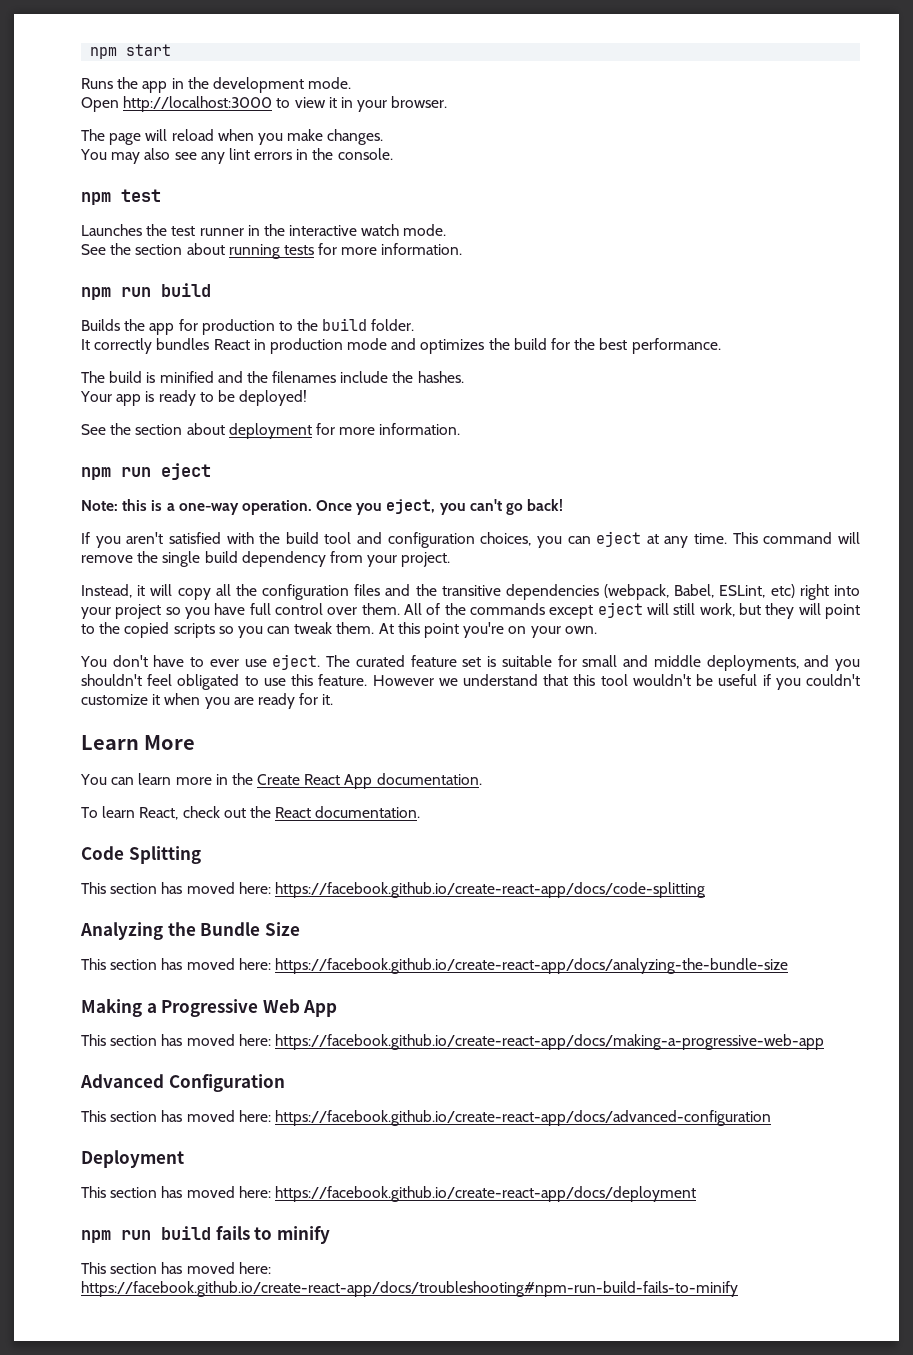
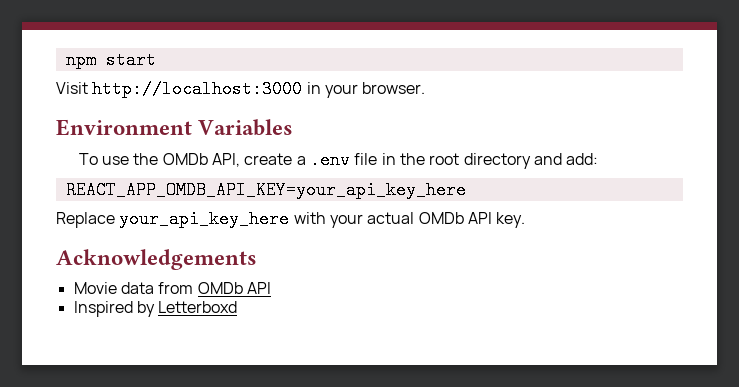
- Runs the app in the development mode.
- Open http://localhost:3000 to view it in your browser.
- The page will reload when you make changes.
- You may also see any lint errors in the console.
- npm test
- Launches the test runner in the interactive watch mode.
- See the section about running tests for more information.
- npm run build
- Builds the app for production to the build folder.
- It correctly bundles React in production mode and optimizes the build for the best performance.
- The build is minified and the filenames include the hashes.
- Your app is ready to be deployed!
- See the section about deployment for more information.
- npm run eject
- Note: this is a one-way operation. Once you eject, you can't go back!
- If you aren't satisfied with the build tool and configuration choices, you can eject at any time. This command will remove the single build dependency from your project.
- Instead, it will copy all the configuration files and the transitive dependencies (webpack, Babel, ESLint, etc) right into your project so you have full control over them. All of the commands except eject will still work, but they will point to the copied scripts so you can tweak them. At this point you're on your own.
- You don't have to ever use eject. The curated feature set is suitable for small and middle deployments, and you shouldn't feel obligated to use this feature. However we understand that this tool wouldn't be useful if you couldn't customize it when you are ready for it.
- Learn More
- You can learn more in the Create React App documentation.
- To learn React, check out the React documentation.
- Code Splitting
- This section has moved here: https://facebook.github.io/create-react-app/docs/code-splitting
- Analyzing the Bundle Size
- This section has moved here: https://facebook.github.io/create-react-app/docs/analyzing-the-bundle-size
- Making a Progressive Web App
- This section has moved here: https://facebook.github.io/create-react-app/docs/making-a-progressive-web-app
- Advanced Configuration
- This section has moved here: https://facebook.github.io/create-react-app/docs/advanced-configuration
- Deployment
- This section has moved here: https://facebook.github.io/create-react-app/docs/deployment
- npm run build fails to minify
- This section has moved here: https://facebook.github.io/create-react-app/docs/troubleshooting#npm-run-build-fails-to-minify
+ Visit http://localhost:3000 in your browser.
+ Environment Variables
+ To use the OMDb API, create a .env file in the root directory and add:
+ REACT_APP_OMDB_API_KEY=your_api_key_here
+ Replace your_api_key_here with your actual OMDb API key.
+ Acknowledgements
+ Movie data from OMDb API
+ Inspired by Letterboxd

